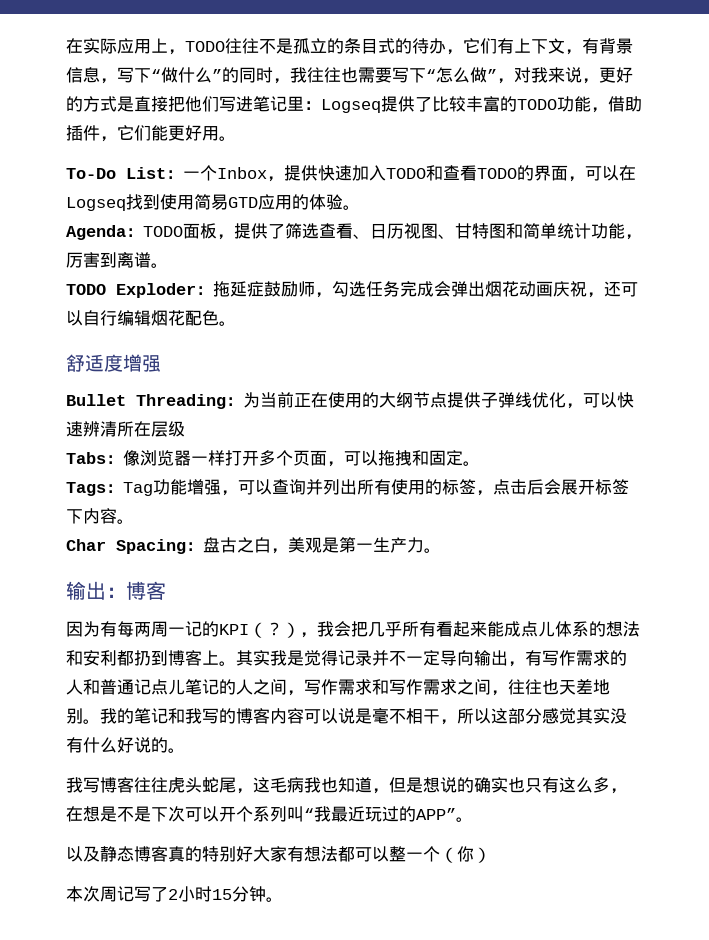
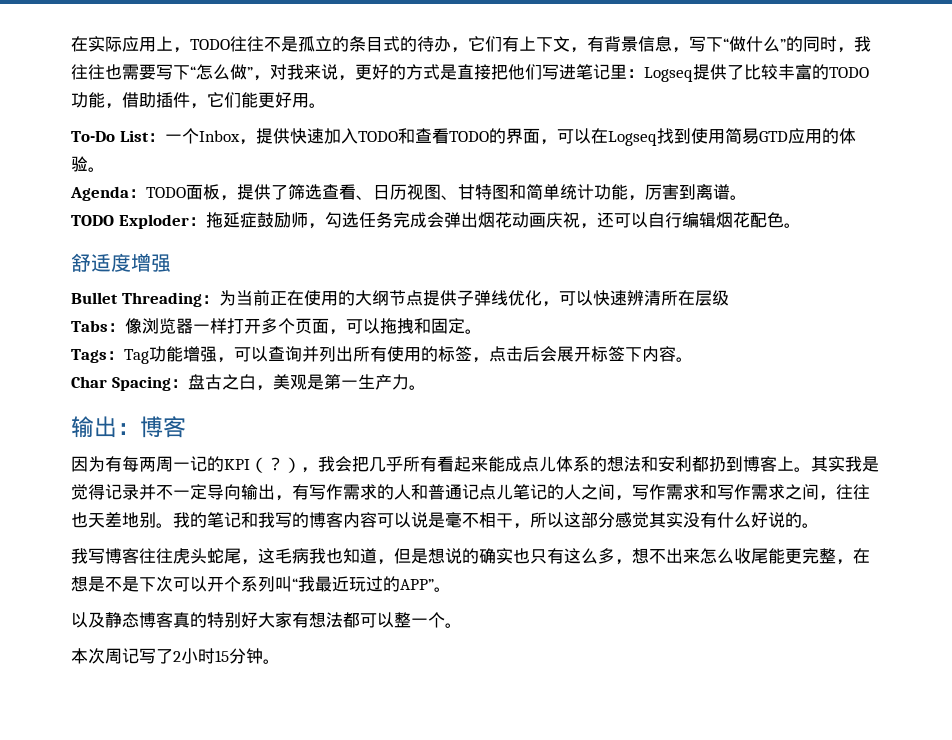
- 我写博客往往虎头蛇尾，这毛病我也知道，但是想说的确实也只有这么多，在想是不是下次可以开个系列叫“我最近玩过的APP”。
+ 我写博客往往虎头蛇尾，这毛病我也知道，但是想说的确实也只有这么多，想不出来怎么收尾能更完整，在想是不是下次可以开个系列叫“我最近玩过的APP”。
- 以及静态博客真的特别好大家有想法都可以整一个（你）
+ 以及静态博客真的特别好大家有想法都可以整一个。

